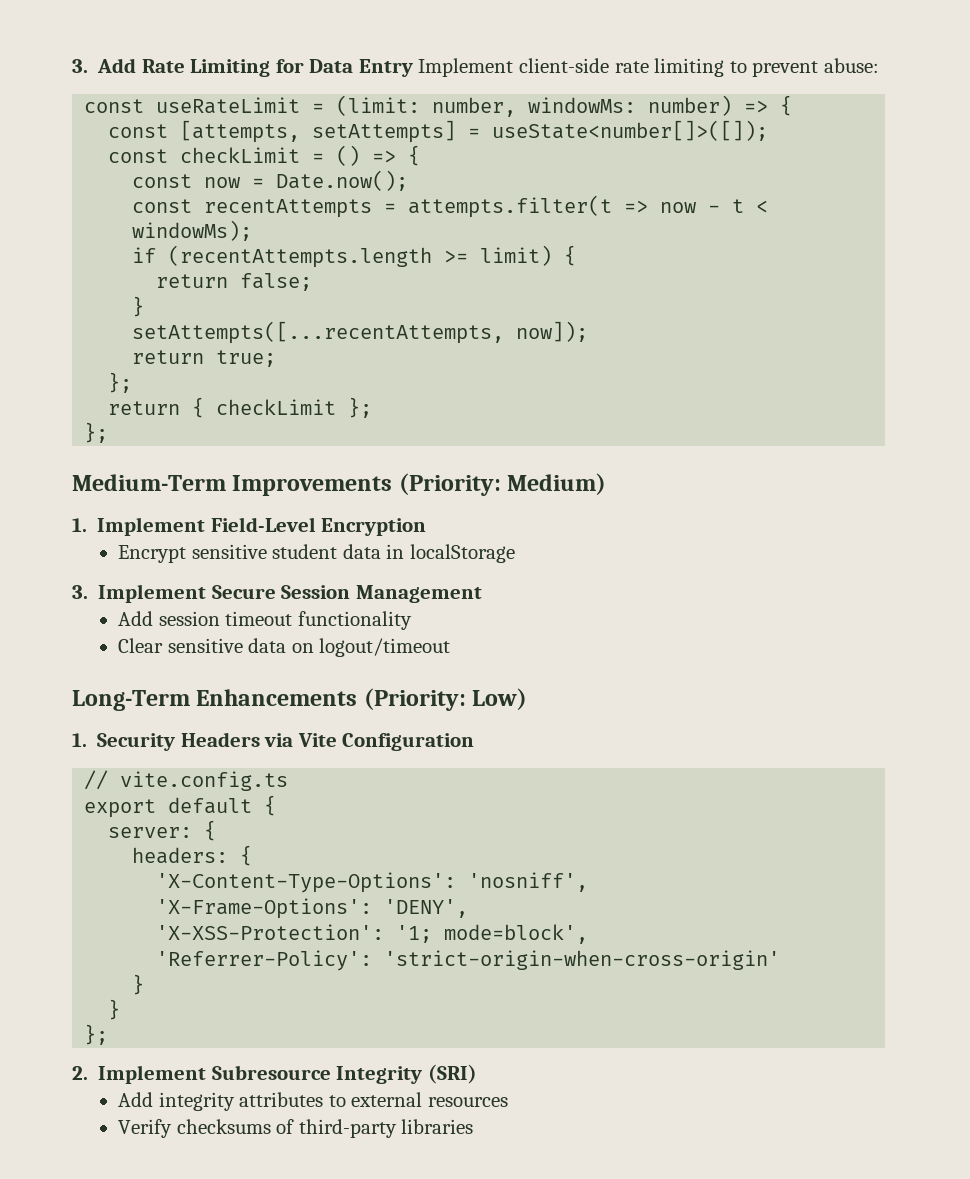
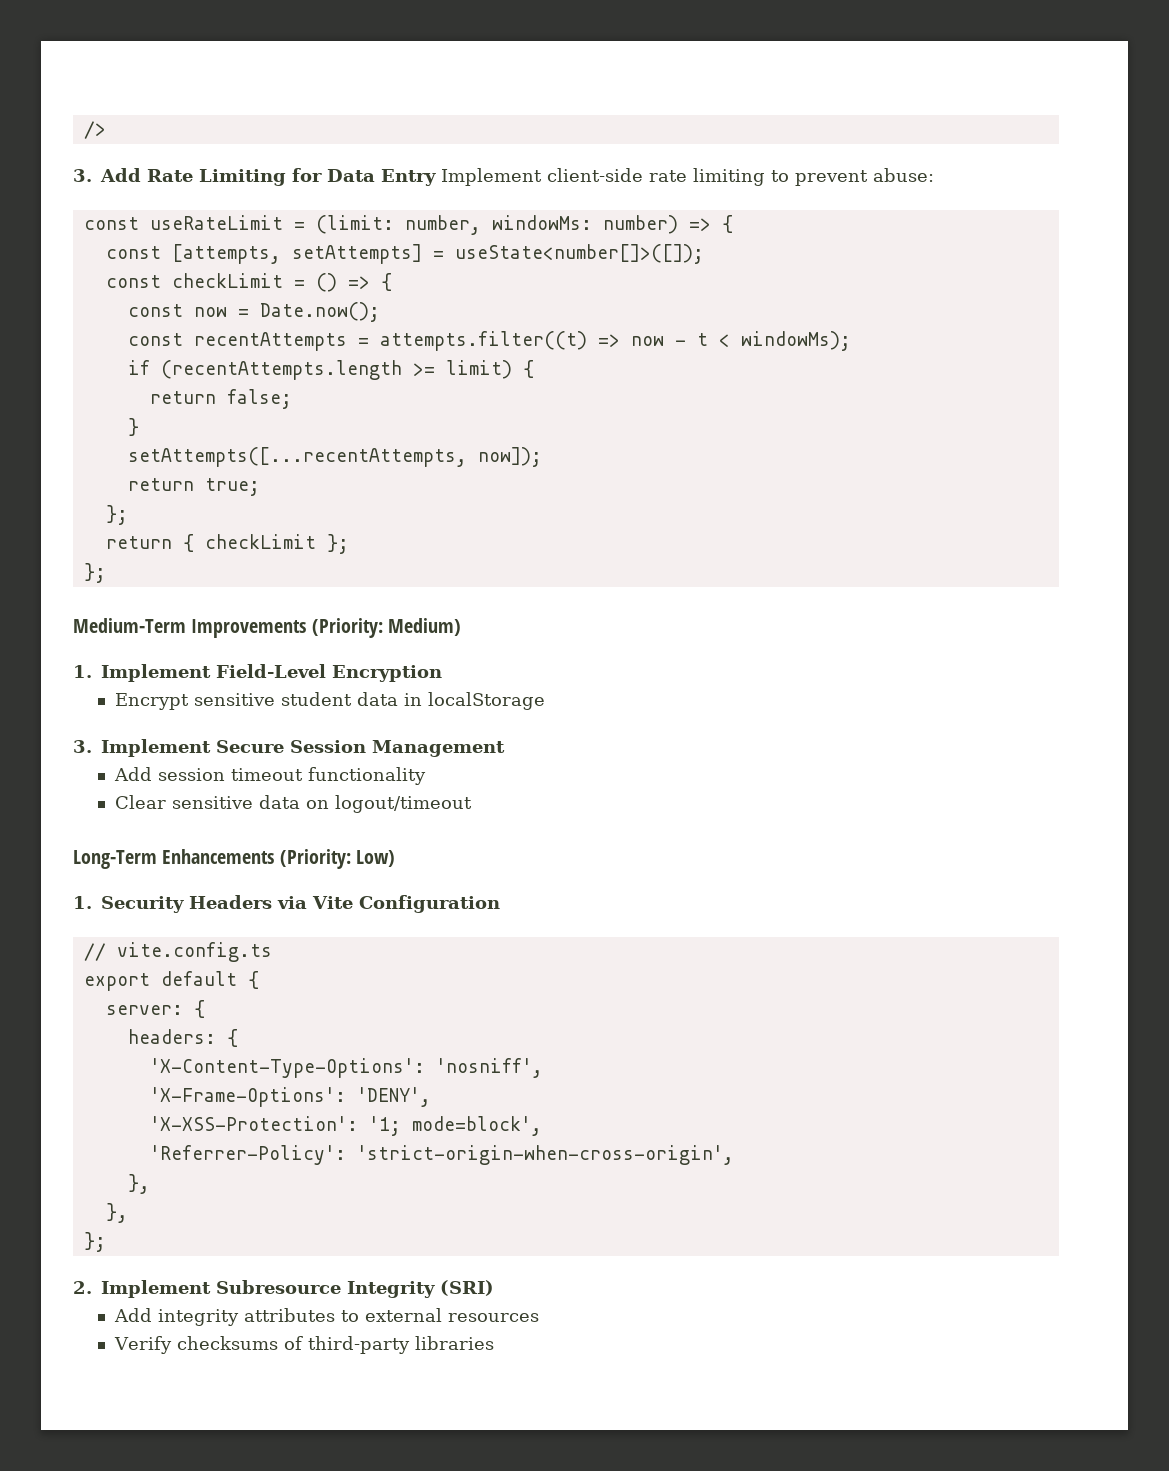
+ />
- const recentAttempts = attempts.filter(t => now - t < windowMs);
+ const recentAttempts = attempts.filter((t) => now - t < windowMs);
- 'Referrer-Policy': 'strict-origin-when-cross-origin'
- }
- }
+ 'Referrer-Policy': 'strict-origin-when-cross-origin',
+ },
+ },

